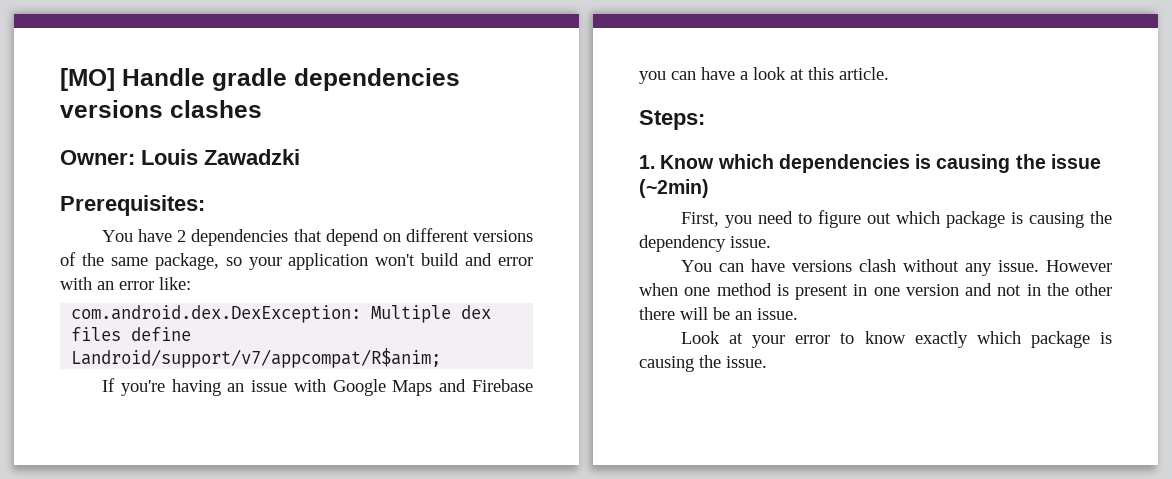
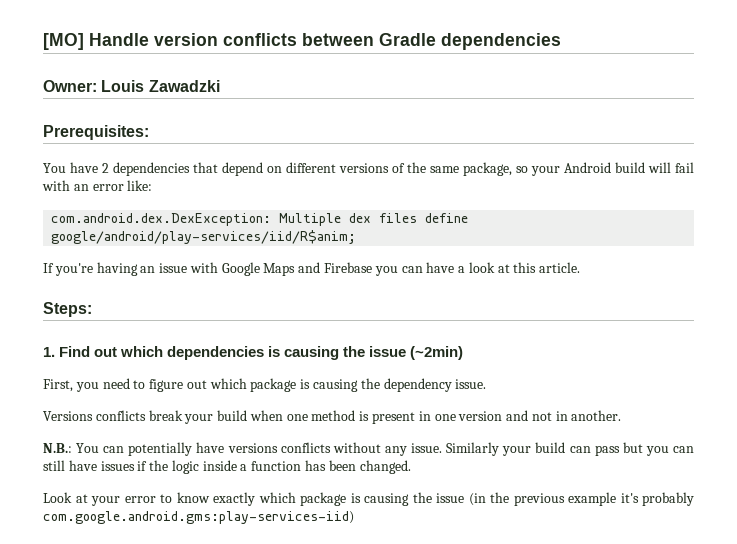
- [MO] Handle gradle dependencies versions clashes
+ [MO] Handle version conflicts between Gradle dependencies
- You have 2 dependencies that depend on different versions of the same package, so your application won't build and error with an error like:
+ You have 2 dependencies that depend on different versions of the same package, so your Android build will fail with an error like:
- com.android.dex.DexException: Multiple dex files define Landroid/support/v7/appcompat/R$anim;
+ com.android.dex.DexException: Multiple dex files define google/android/play-services/iid/R$anim;
- 1. Know which dependencies is causing the issue (~2min)
+ 1. Find out which dependencies is causing the issue (~2min)
- You can have versions clash without any issue. However when one method is present in one version and not in the other there will be an issue.
+ Versions conflicts break your build when one method is present in one version and not in another.
+ N.B.: You can potentially have versions conflicts without any issue. Similarly your build can pass but you can still have issues if the logic inside a function has been changed.
- Look at your error to know exactly which package is causing the issue.
+ Look at your error to know exactly which package is causing the issue (in the previous example it's probably com.google.android.gms:play-services-iid)

